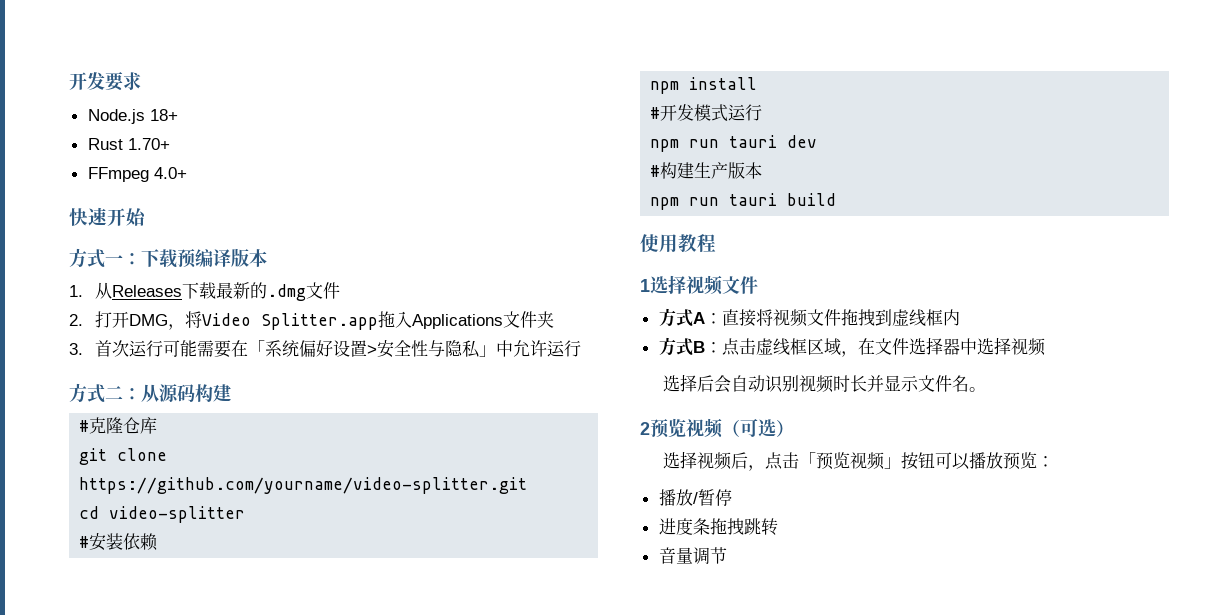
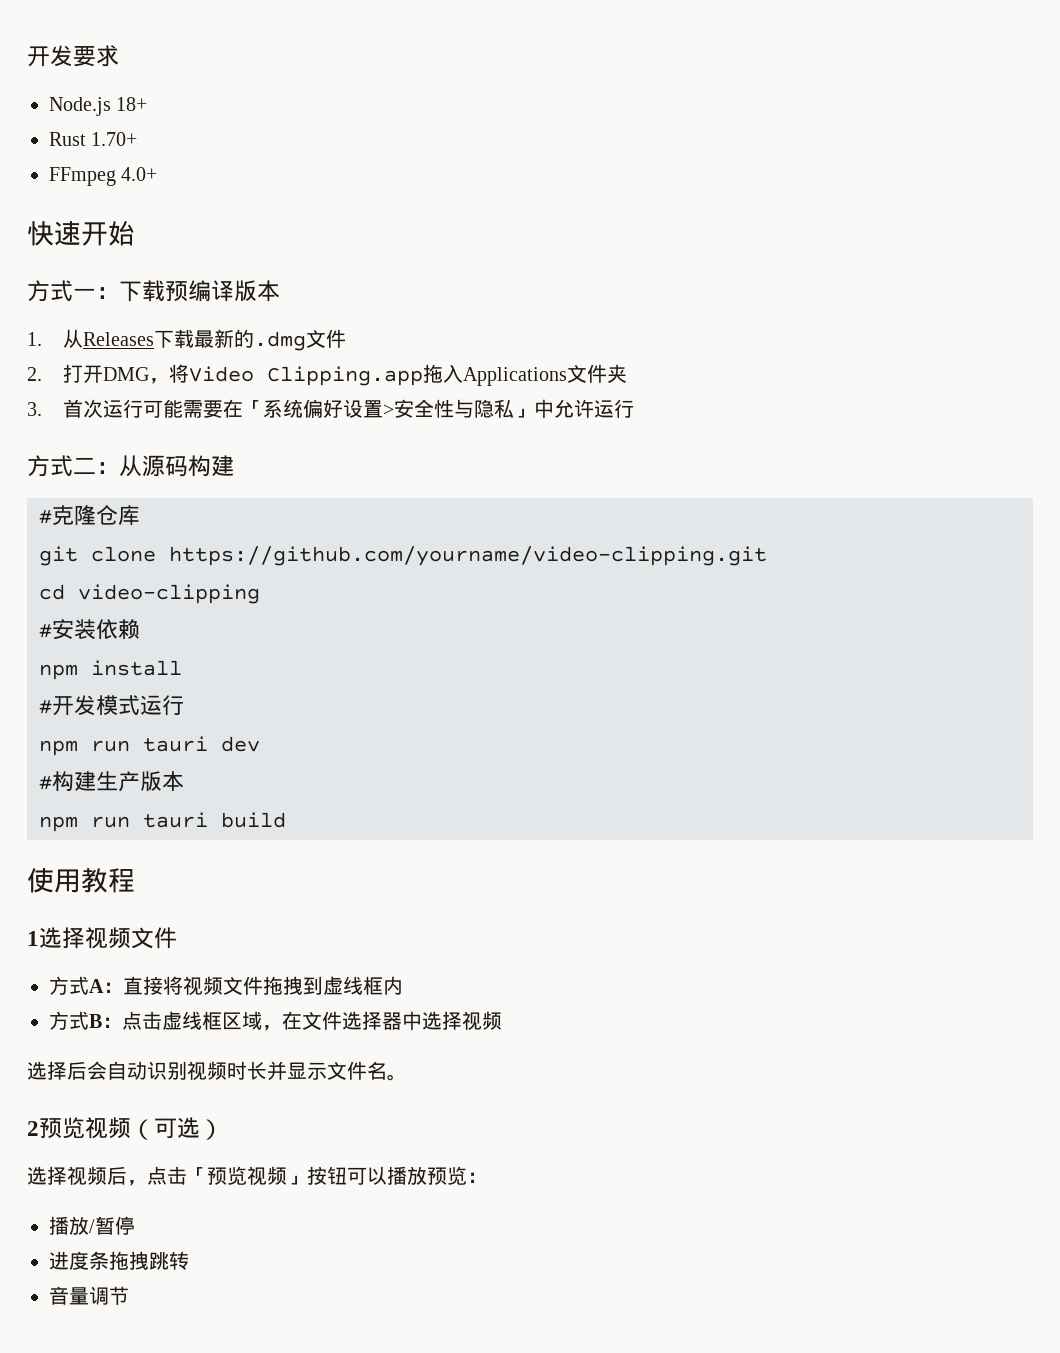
- 2.打开DMG，将Video Splitter.app拖入Applications文件夹
+ 2.打开DMG，将Video Clipping.app拖入Applications文件夹
- git clone https://github.com/yourname/video-splitter.git
+ git clone https://github.com/yourname/video-clipping.git
- cd video-splitter
+ cd video-clipping

